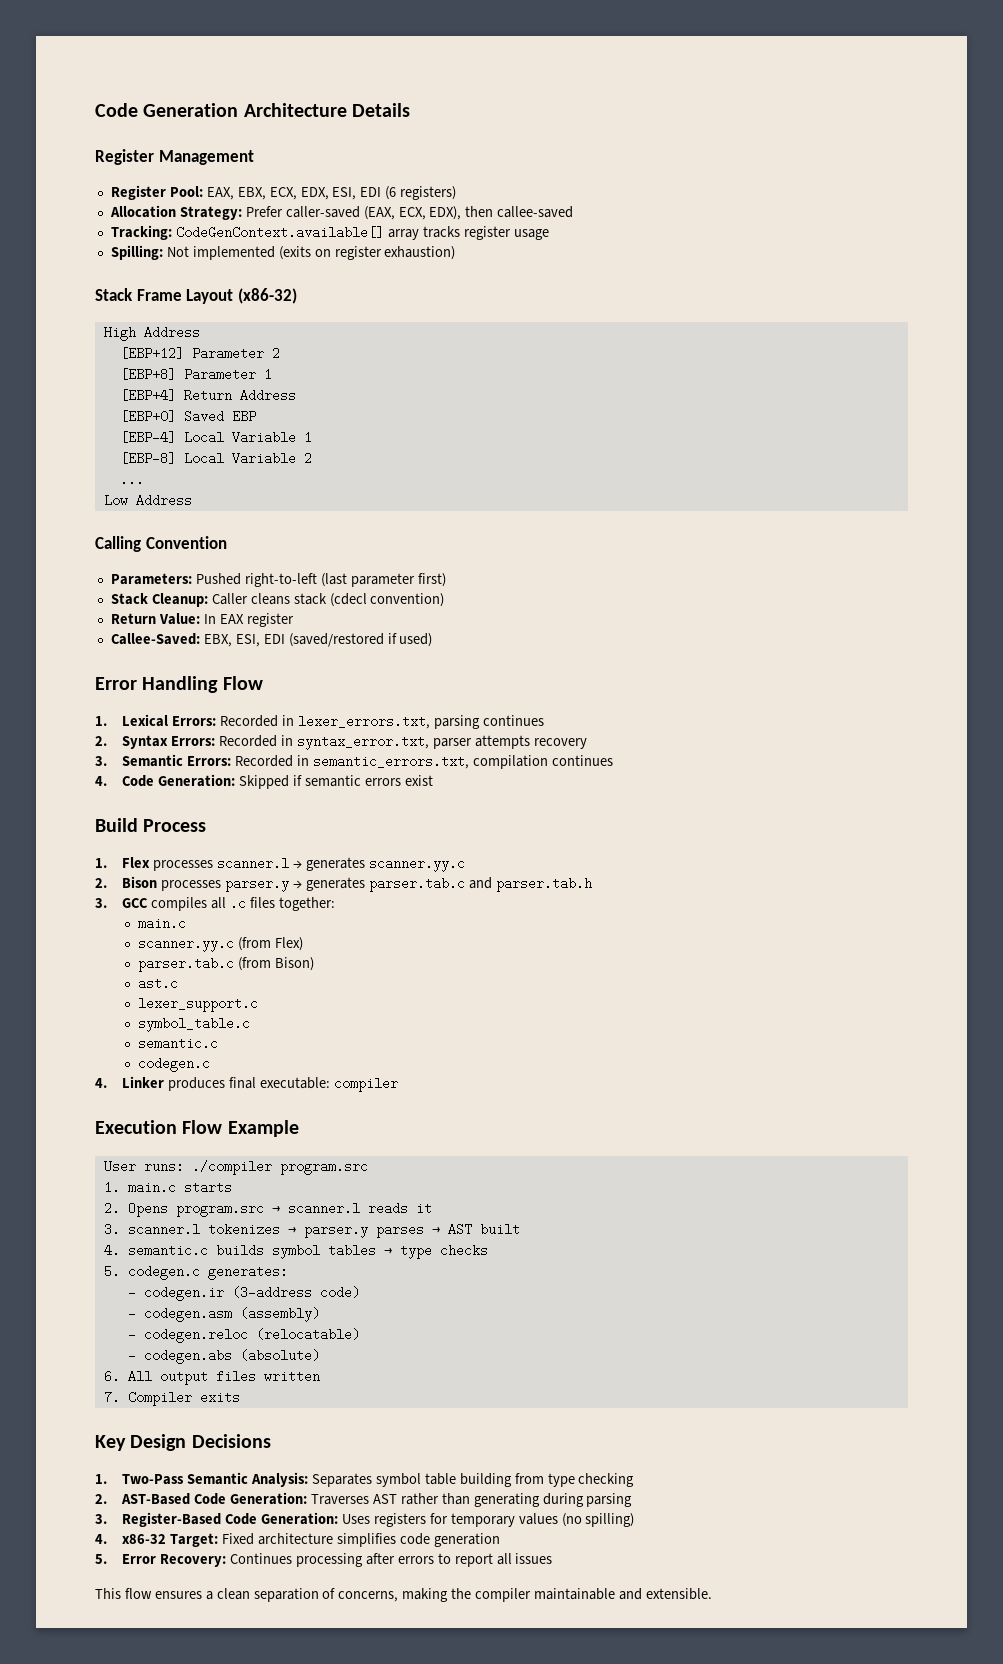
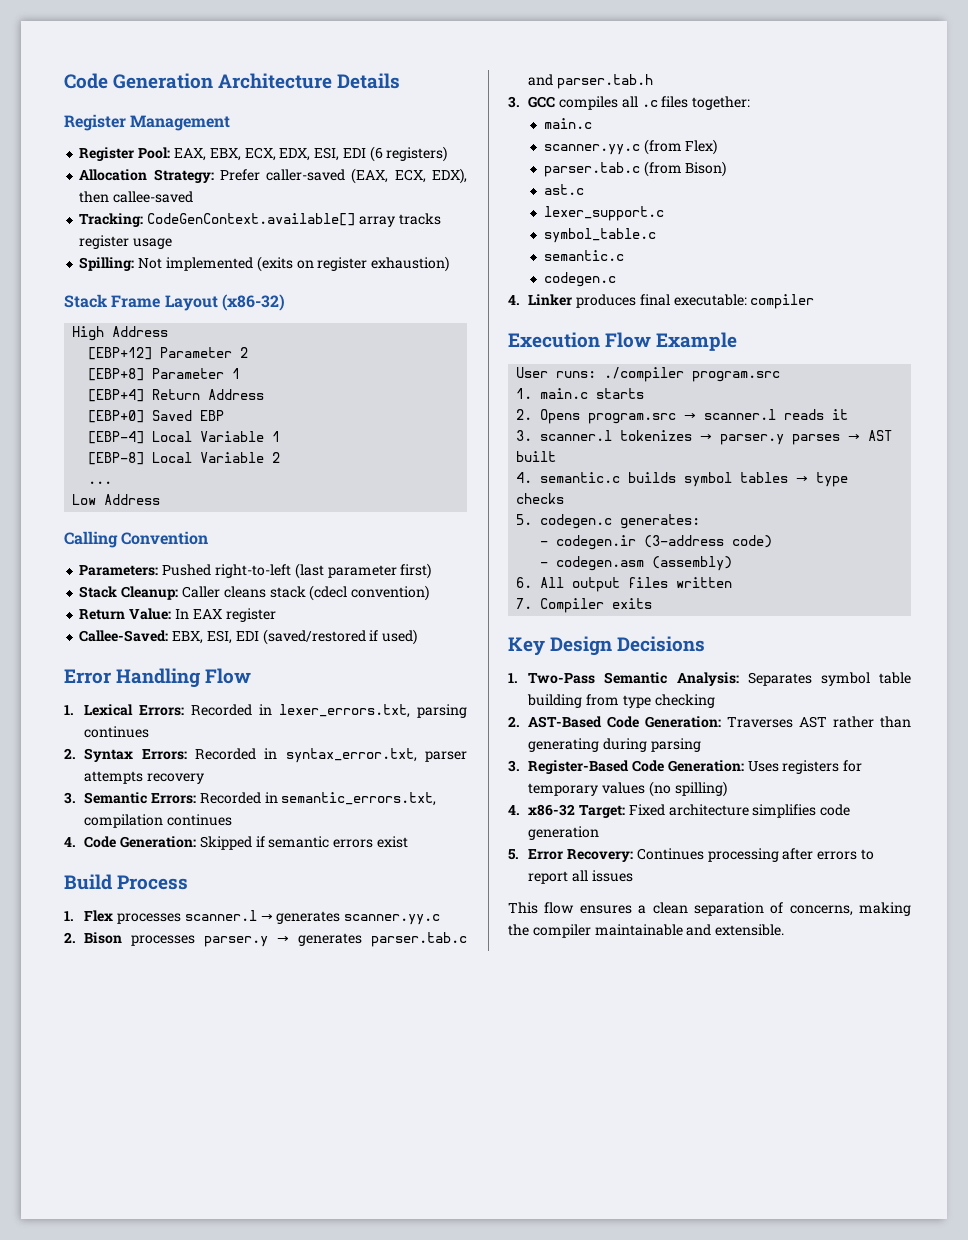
- - codegen.reloc (relocatable)
- - codegen.abs (absolute)

